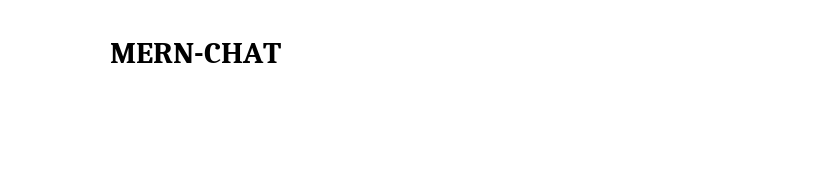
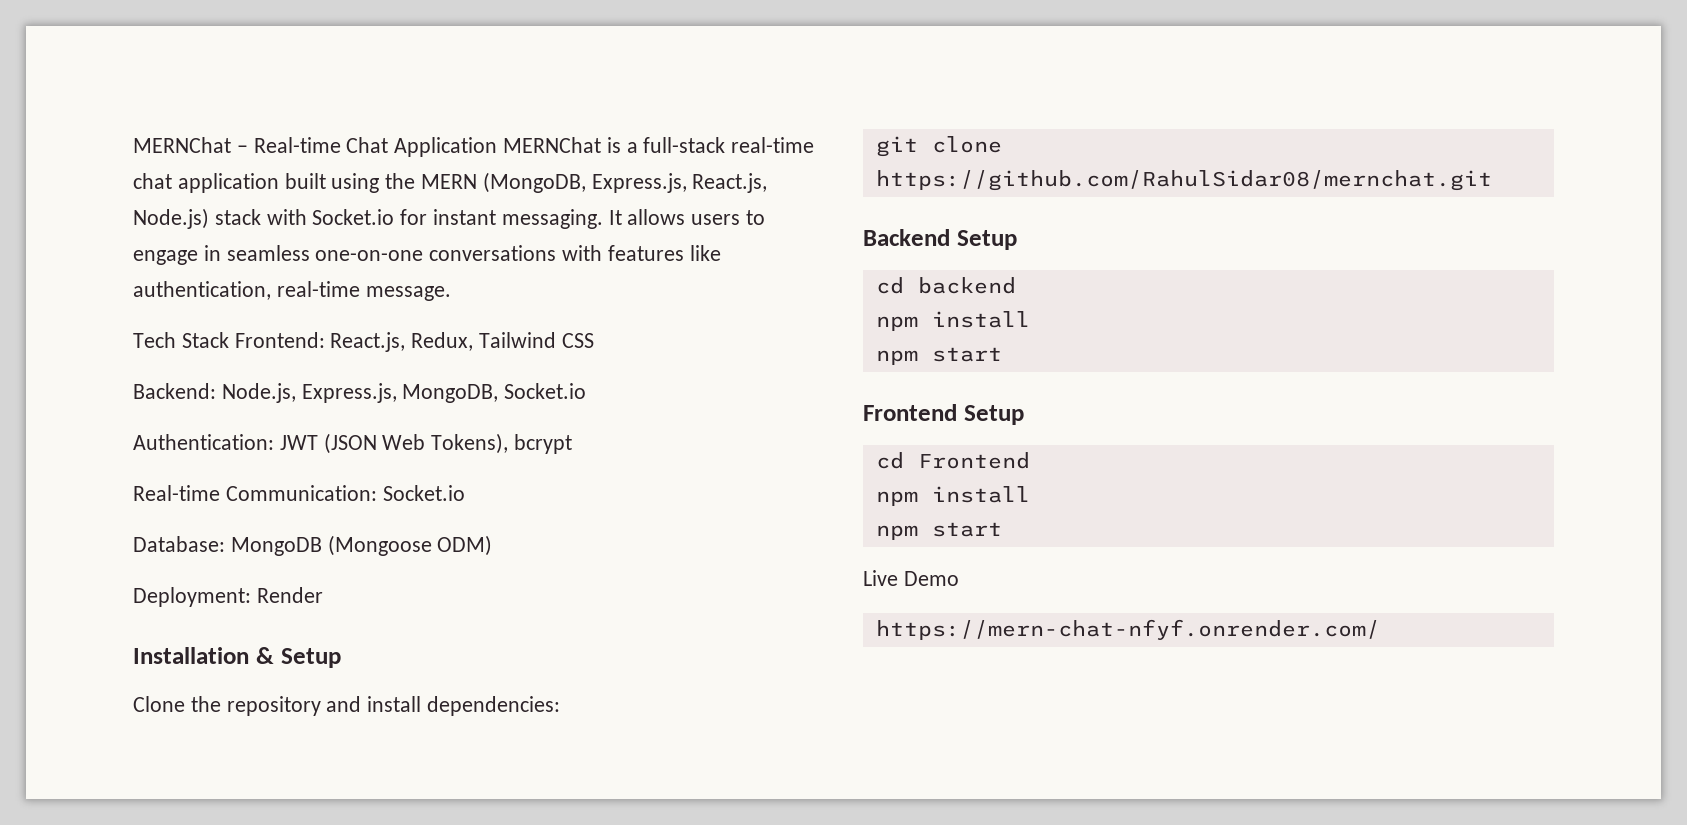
- MERN-CHAT
+ MERNChat – Real-time Chat Application MERNChat is a full-stack real-time chat application built using the MERN (MongoDB, Express.js, React.js, Node.js) stack with Socket.io for instant messaging. It allows users to engage in seamless one-on-one conversations with features like authentication, real-time message.
+ Tech Stack Frontend: React.js, Redux, Tailwind CSS
+ Backend: Node.js, Express.js, MongoDB, Socket.io
+ Authentication: JWT (JSON Web Tokens), bcrypt
+ Real-time Communication: Socket.io
+ Database: MongoDB (Mongoose ODM)
+ Deployment: Render
+ Installation & Setup
+ Clone the repository and install dependencies:
+ git clone https://github.com/RahulSidar08/mernchat.git
+ Backend Setup
+ cd backend
+ npm install
+ npm start
+ Frontend Setup
+ cd Frontend
+ npm install
+ npm start
+ Live Demo
+ https://mern-chat-nfyf.onrender.com/

